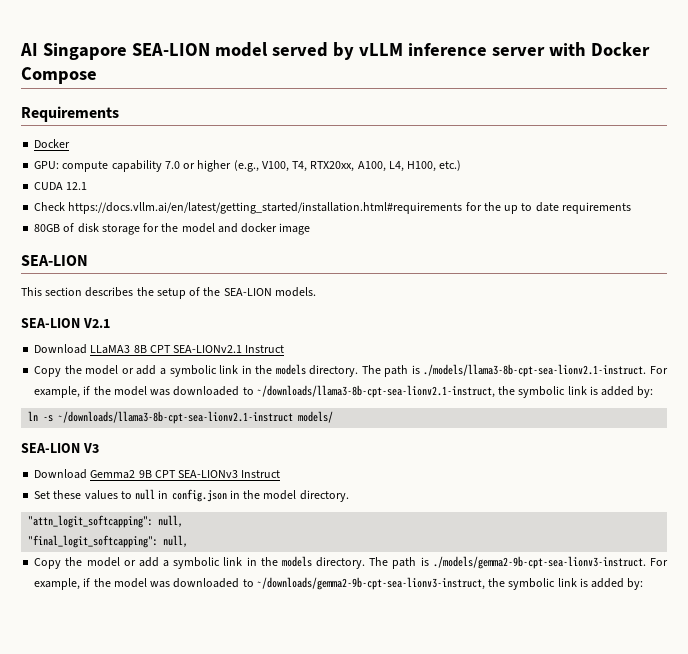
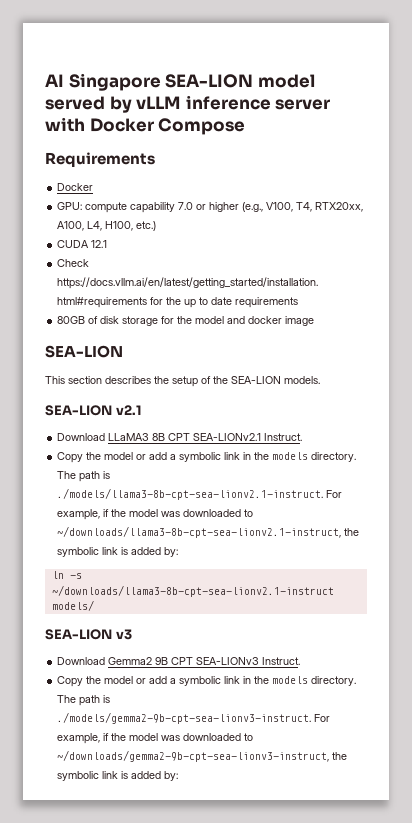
- SEA-LION V2.1
+ SEA-LION v2.1
- Download LLaMA3 8B CPT SEA-LIONv2.1 Instruct
+ Download LLaMA3 8B CPT SEA-LIONv2.1 Instruct.
- SEA-LION V3
+ SEA-LION v3
- Download Gemma2 9B CPT SEA-LIONv3 Instruct
- Set these values to null in config.json in the model directory.
- "attn_logit_softcapping": null,
- "final_logit_softcapping": null,
+ Download Gemma2 9B CPT SEA-LIONv3 Instruct.

